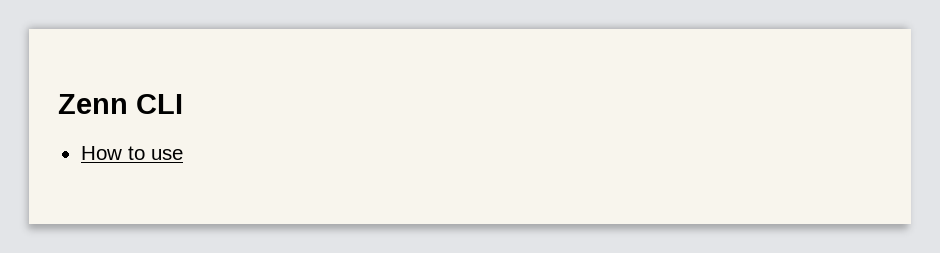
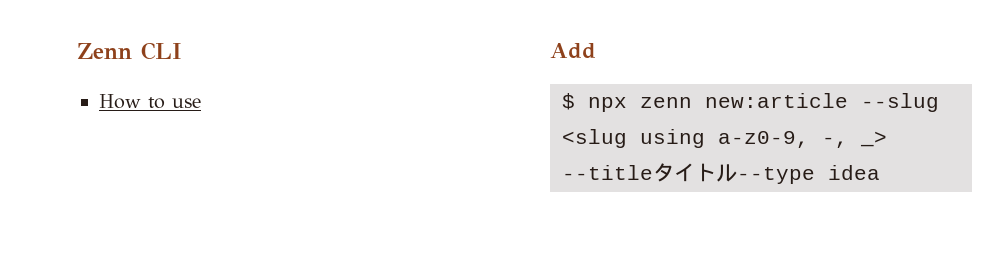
+ Add
+ $ npx zenn new:article --slug <slug using a-z0-9, -, _> --titleタイトル--type idea

